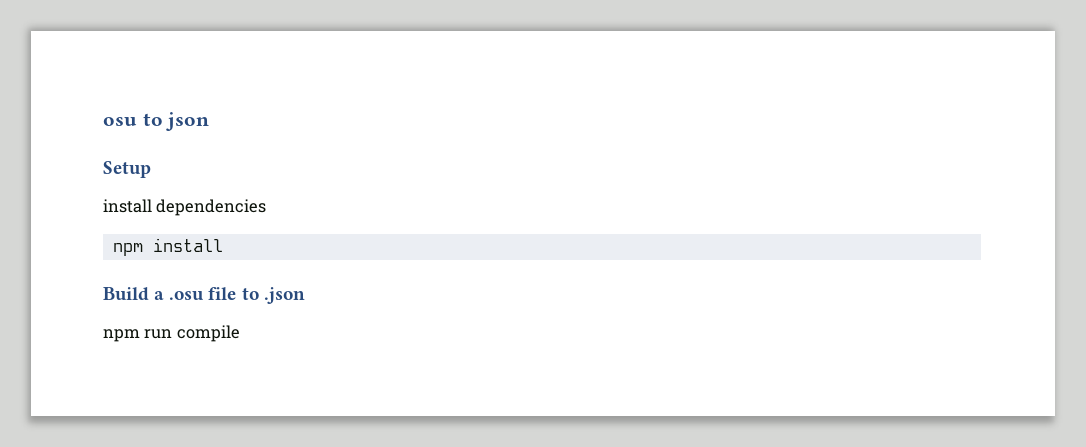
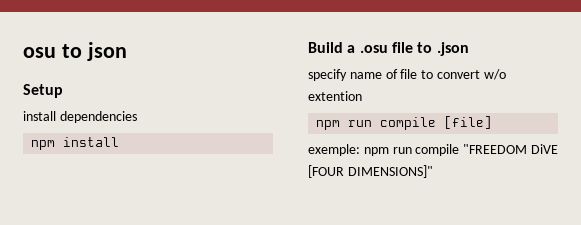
- npm run compile
+ specify name of file to convert w/o extention
+ npm run compile [file]
+ exemple: npm run compile "FREEDOM DiVE [FOUR DIMENSIONS]"

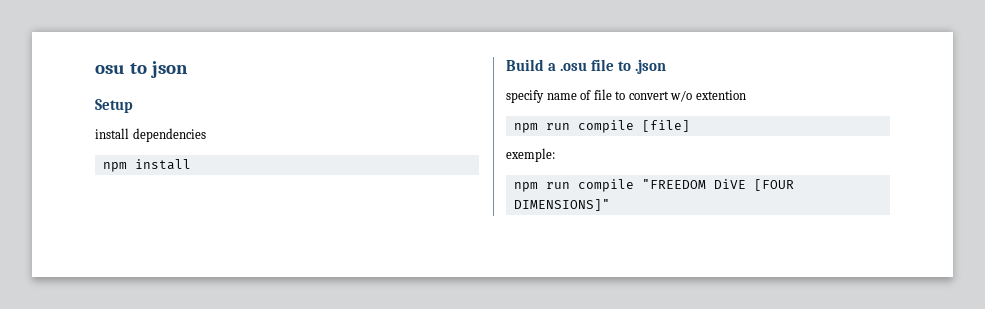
- exemple: npm run compile "FREEDOM DiVE [FOUR DIMENSIONS]"
+ exemple:
+ npm run compile "FREEDOM DiVE [FOUR DIMENSIONS]"

